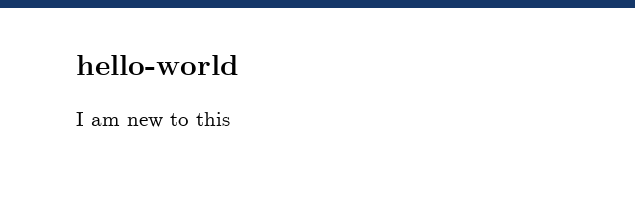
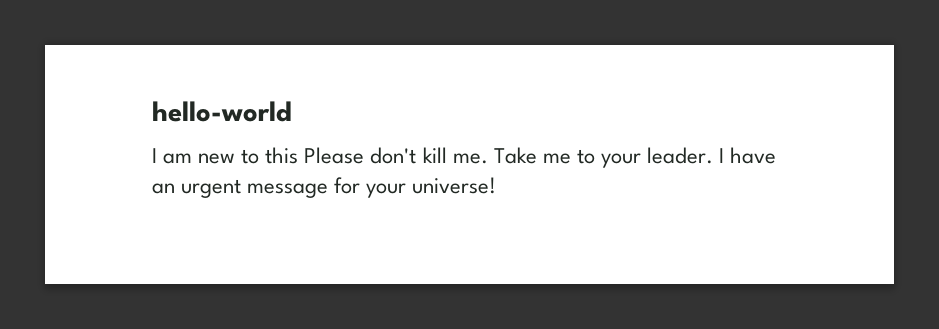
- I am new to this
+ I am new to this Please don't kill me. Take me to your leader. I have an urgent message for your universe!

